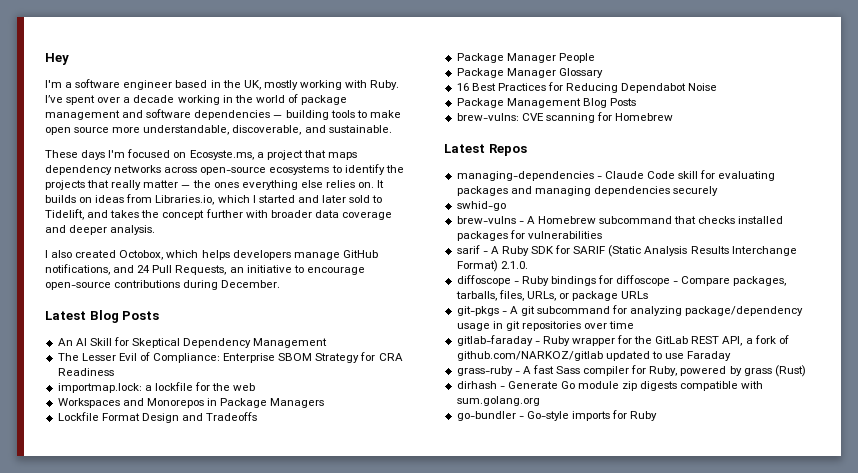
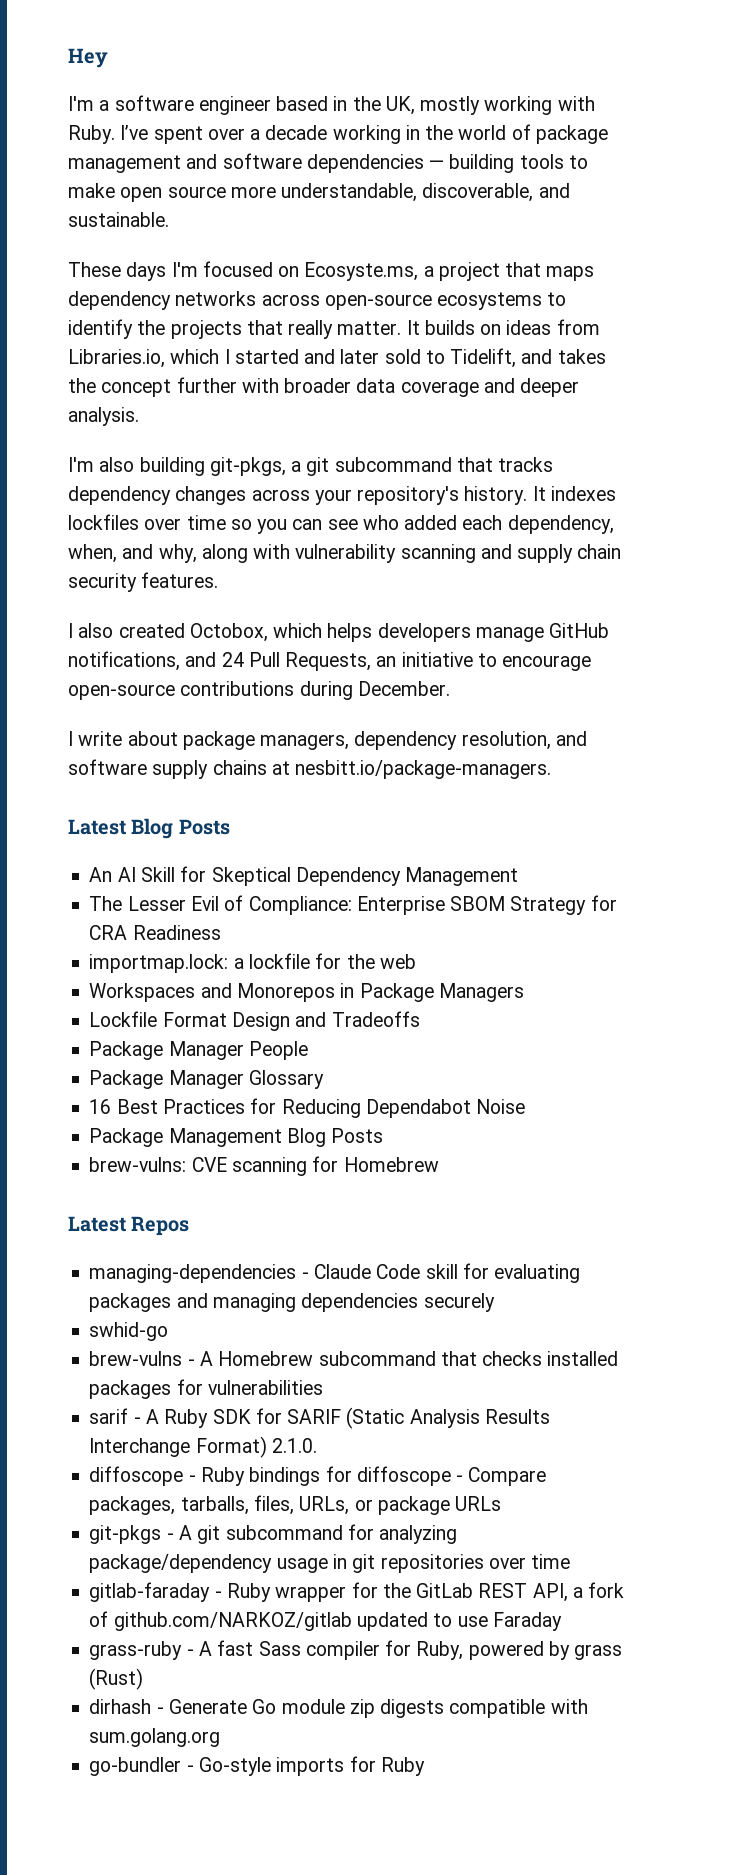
- These days I'm focused on Ecosyste.ms, a project that maps dependency networks across open-source ecosystems to identify the projects that really matter — the ones everything else relies on.
+ These days I'm focused on Ecosyste.ms, a project that maps dependency networks across open-source ecosystems to identify the projects that really matter.
+ I'm also building git-pkgs, a git subcommand that tracks dependency changes across your repository's history. It indexes lockfiles over time so you can see who added each dependency, when, and why, along with vulnerability scanning and supply chain security features.
+ I write about package managers, dependency resolution, and software supply chains at nesbitt.io/package-managers.

